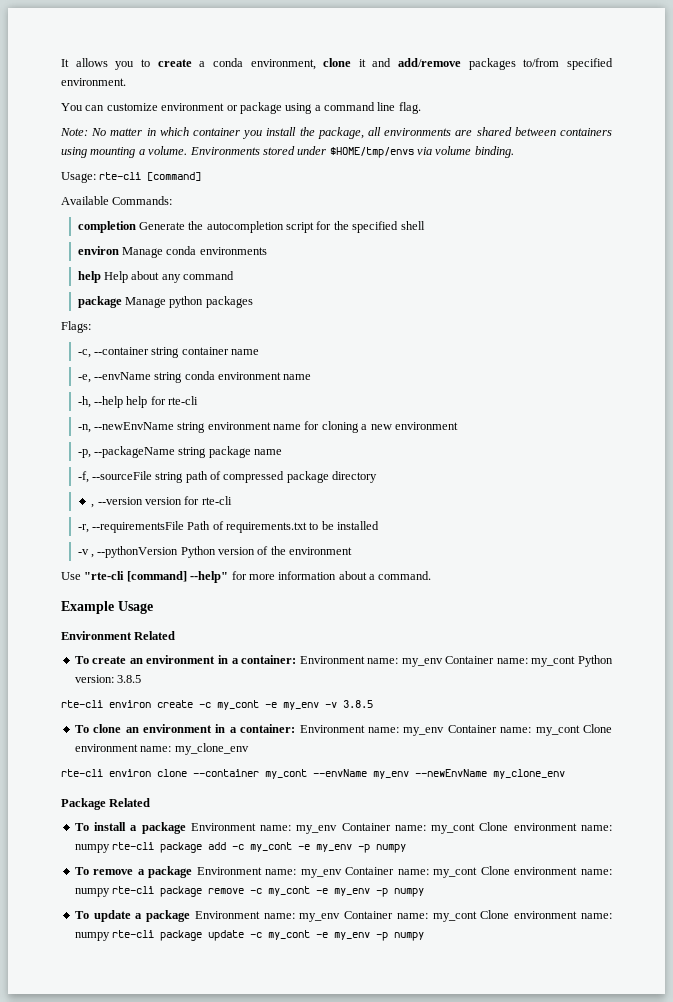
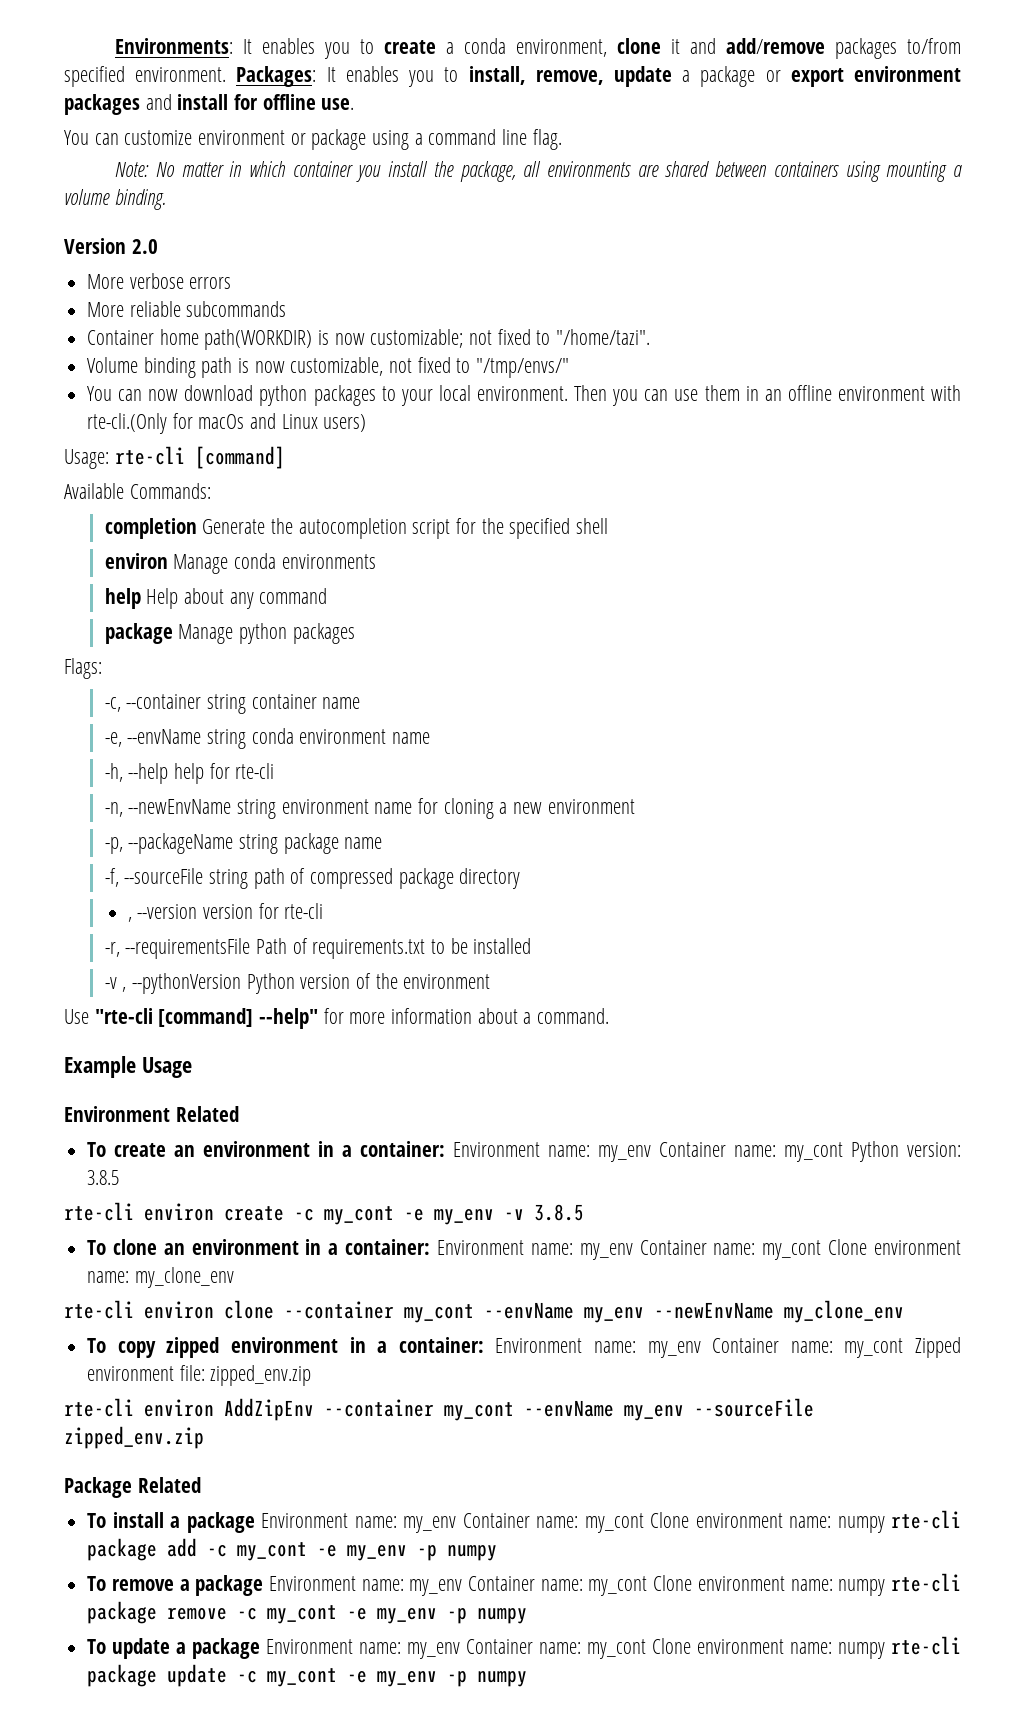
- It allows you to create a conda environment, clone it and add/remove packages to/from specified environment.
+ Environments: It enables you to create a conda environment, clone it and add/remove packages to/from specified environment. Packages: It enables you to install, remove, update a package or export environment packages and install for offline use.
- Note: No matter in which container you install the package, all environments are shared between containers using mounting a volume. Environments stored under $HOME/tmp/envs via volume binding.
+ Note: No matter in which container you install the package, all environments are shared between containers using mounting a volume binding.
+ Version 2.0
+ More verbose errors
+ More reliable subcommands
+ Container home path(WORKDIR) is now customizable; not fixed to "/home/tazi".
+ Volume binding path is now customizable, not fixed to "/tmp/envs/"
+ You can now download python packages to your local environment. Then you can use them in an offline environment with rte-cli.(Only for macOs and Linux users)
+ To copy zipped environment in a container: Environment name: my_env Container name: my_cont Zipped environment file: zipped_env.zip
+ rte-cli environ AddZipEnv --container my_cont --envName my_env --sourceFile zipped_env.zip

